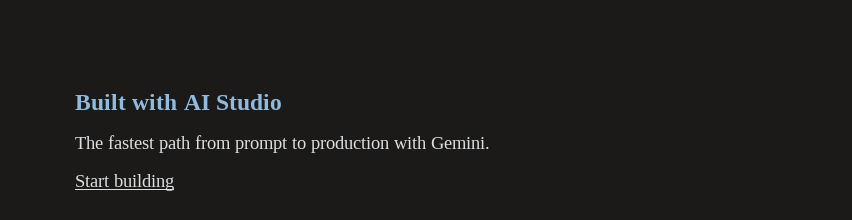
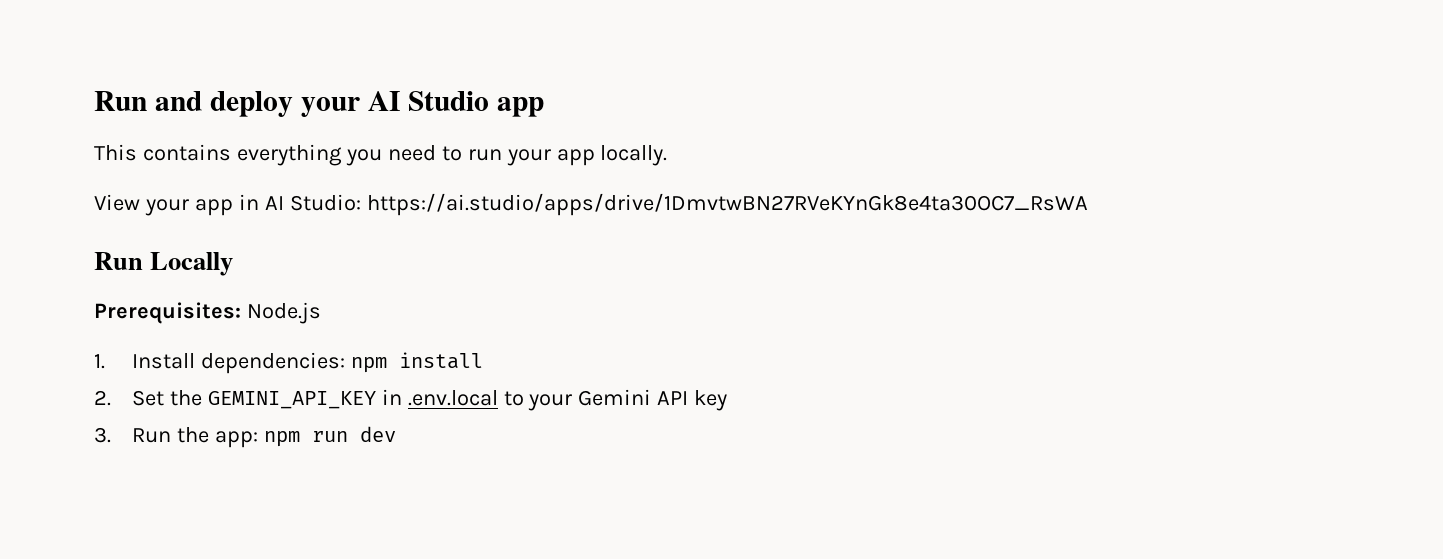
- Built with AI Studio
- The fastest path from prompt to production with Gemini.
- Start building
+ Run and deploy your AI Studio app
+ This contains everything you need to run your app locally.
+ View your app in AI Studio: https://ai.studio/apps/drive/1DmvtwBN27RVeKYnGk8e4ta30OC7_RsWA
+ Run Locally
+ Prerequisites: Node.js
+ 1. Install dependencies: npm install
+ 2. Set the GEMINI_API_KEY in .env.local to your Gemini API key
+ 3. Run the app: npm run dev

